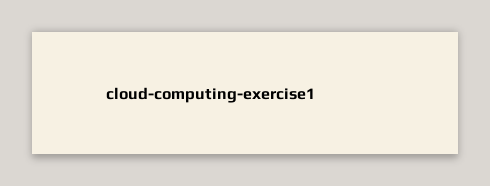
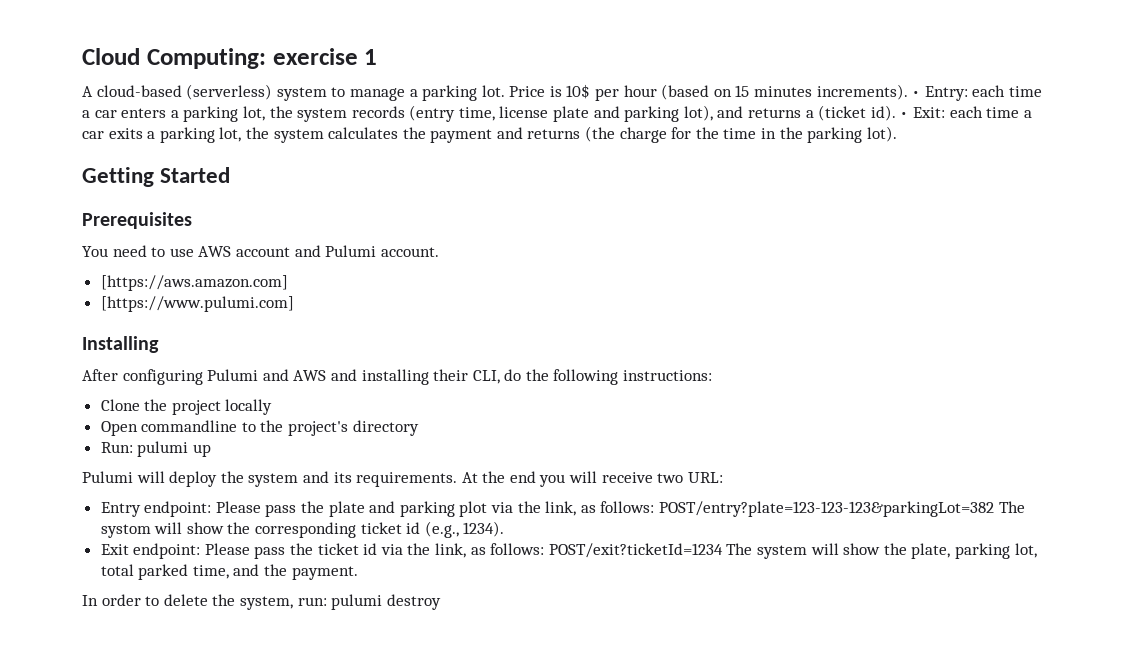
- cloud-computing-exercise1
+ Cloud Computing: exercise 1
+ A cloud-based (serverless) system to manage a parking lot. Price is 10$ per hour (based on 15 minutes increments). • Entry: each time a car enters a parking lot, the system records (entry time, license plate and parking lot), and returns a (ticket id). • Exit: each time a car exits a parking lot, the system calculates the payment and returns (the charge for the time in the parking lot).
+ Getting Started
+ Prerequisites
+ You need to use AWS account and Pulumi account.
+ [https://aws.amazon.com]
+ [https://www.pulumi.com]
+ Installing
+ After configuring Pulumi and AWS and installing their CLI, do the following instructions:
+ Clone the project locally
+ Open commandline to the project's directory
+ Run: pulumi up
+ Pulumi will deploy the system and its requirements. At the end you will receive two URL:
+ Entry endpoint: Please pass the plate and parking plot via the link, as follows: POST/entry?plate=123-123-123&parkingLot=382 The systom will show the corresponding ticket id (e.g., 1234).
+ Exit endpoint: Please pass the ticket id via the link, as follows: POST/exit?ticketId=1234 The system will show the plate, parking lot, total parked time, and the payment.
+ In order to delete the system, run: pulumi destroy

